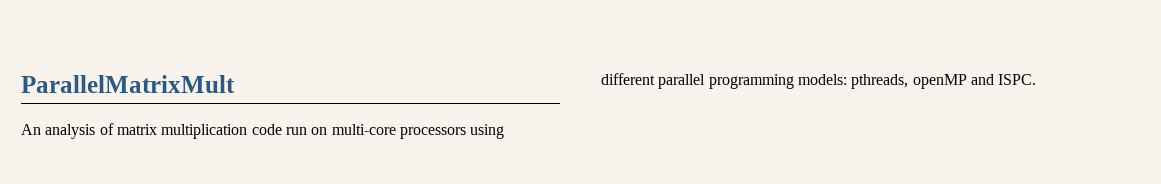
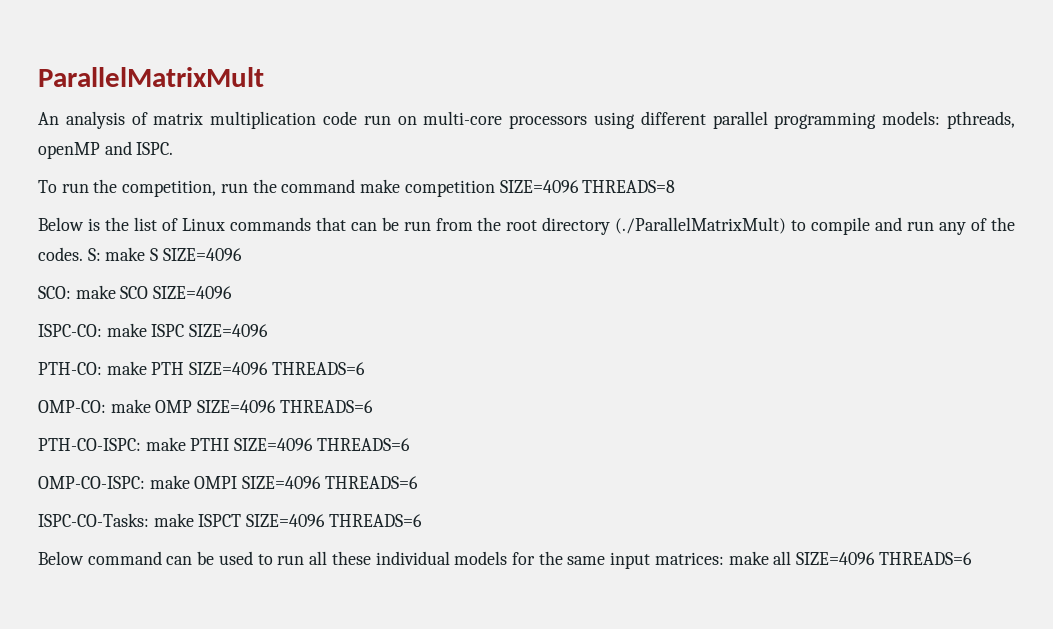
+ To run the competition, run the command make competition SIZE=4096 THREADS=8
+ Below is the list of Linux commands that can be run from the root directory (./ParallelMatrixMult) to compile and run any of the codes. S: make S SIZE=4096
+ SCO: make SCO SIZE=4096
+ ISPC-CO: make ISPC SIZE=4096
+ PTH-CO: make PTH SIZE=4096 THREADS=6
+ OMP-CO: make OMP SIZE=4096 THREADS=6
+ PTH-CO-ISPC: make PTHI SIZE=4096 THREADS=6
+ OMP-CO-ISPC: make OMPI SIZE=4096 THREADS=6
+ ISPC-CO-Tasks: make ISPCT SIZE=4096 THREADS=6
+ Below command can be used to run all these individual models for the same input matrices: make all SIZE=4096 THREADS=6

